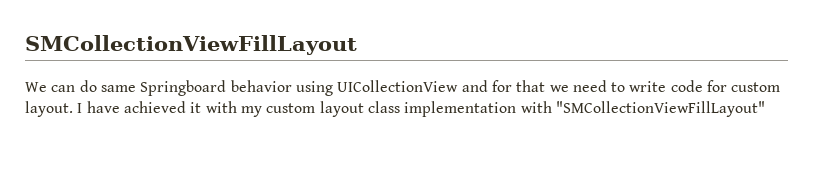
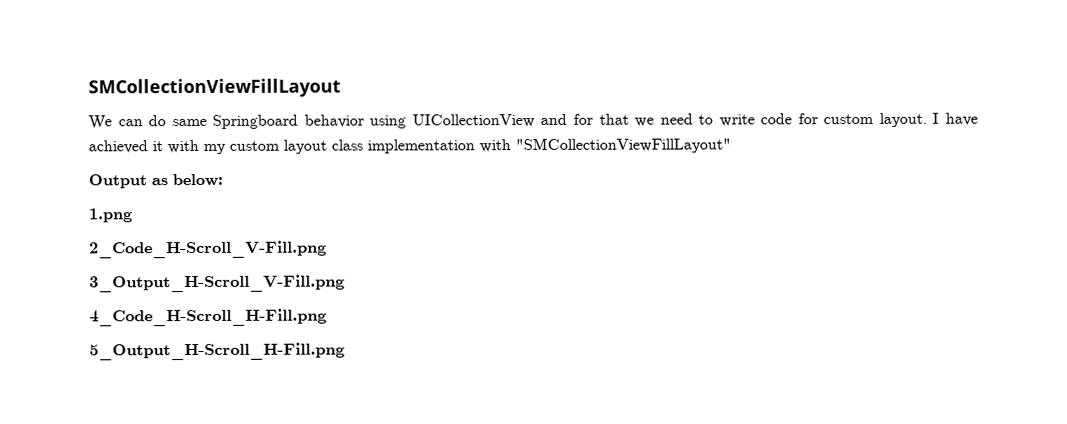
+ Output as below:
+ 1.png
+ 2_Code_H-Scroll_V-Fill.png
+ 3_Output_H-Scroll_V-Fill.png
+ 4_Code_H-Scroll_H-Fill.png
+ 5_Output_H-Scroll_H-Fill.png

